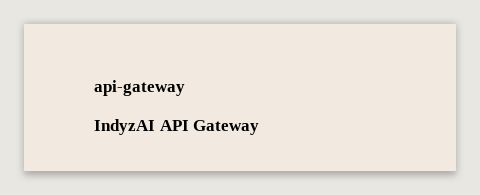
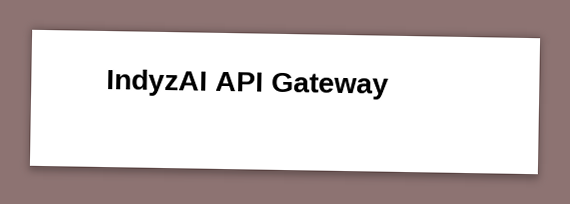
- api-gateway

